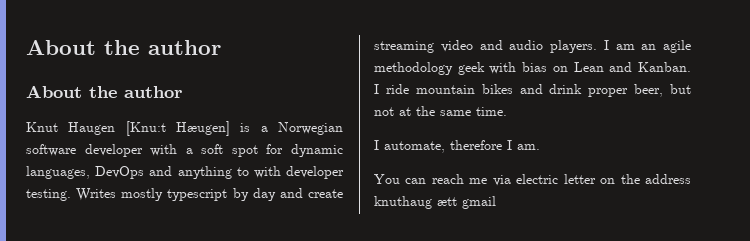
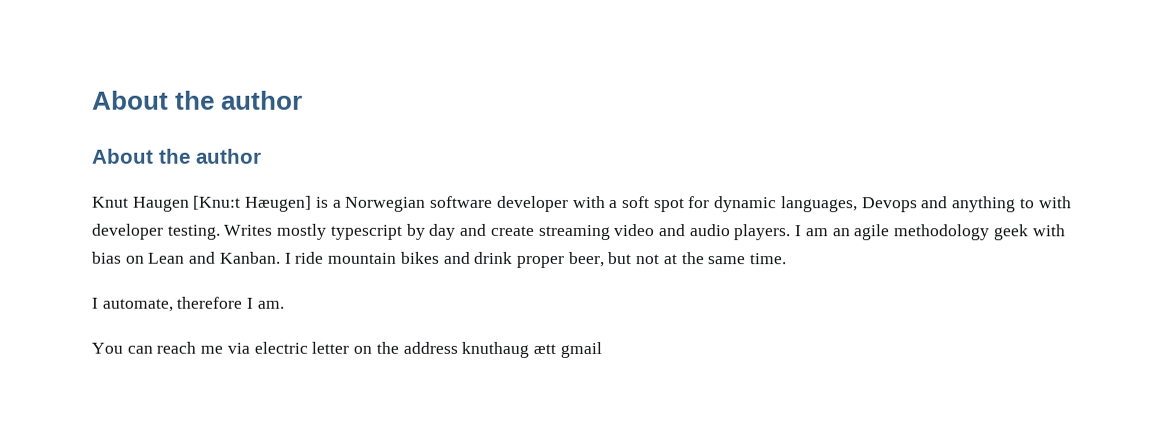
- Knut Haugen [Knu:t Hæugen] is a Norwegian software developer with a soft spot for dynamic languages, DevOps and anything to with developer testing.
+ Knut Haugen [Knu:t Hæugen] is a Norwegian software developer with a soft spot for dynamic languages, Devops and anything to with developer testing.

